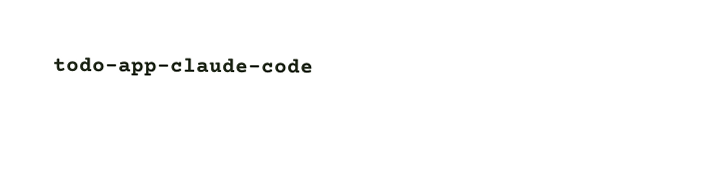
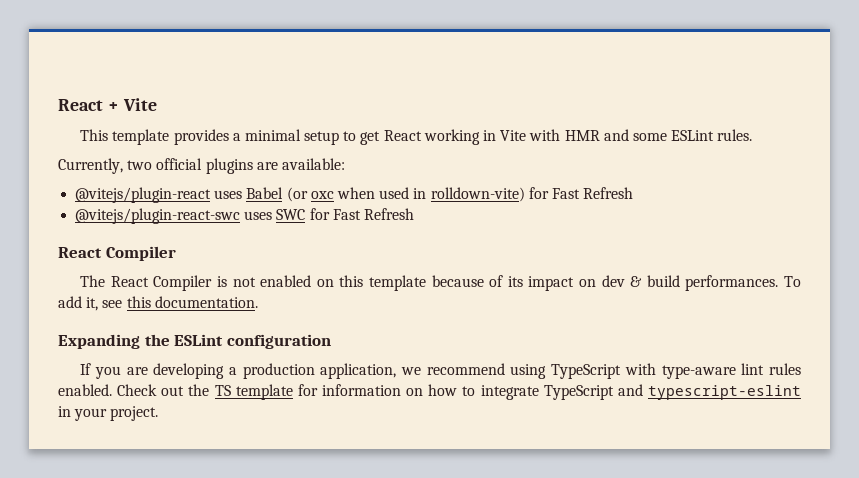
- todo-app-claude-code
+ React + Vite
+ This template provides a minimal setup to get React working in Vite with HMR and some ESLint rules.
+ Currently, two official plugins are available:
+ @vitejs/plugin-react uses Babel (or oxc when used in rolldown-vite) for Fast Refresh
+ @vitejs/plugin-react-swc uses SWC for Fast Refresh
+ React Compiler
+ The React Compiler is not enabled on this template because of its impact on dev & build performances. To add it, see this documentation.
+ Expanding the ESLint configuration
+ If you are developing a production application, we recommend using TypeScript with type-aware lint rules enabled. Check out the TS template for information on how to integrate TypeScript and typescript-eslint in your project.

